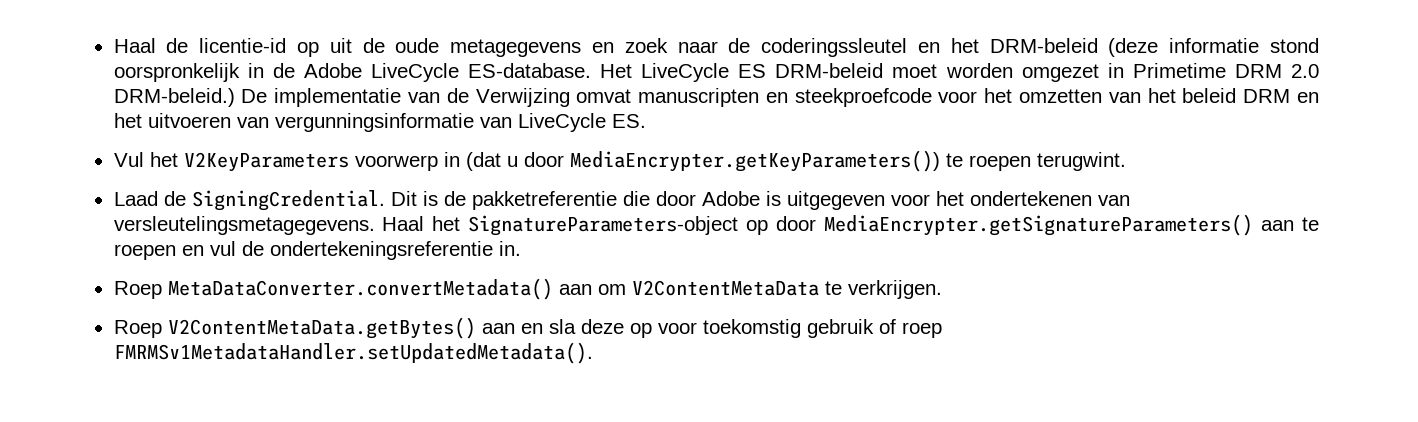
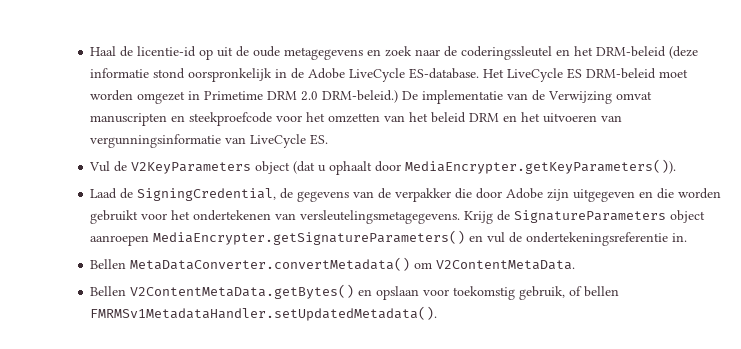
- Vul het V2KeyParameters voorwerp in (dat u door MediaEncrypter.getKeyParameters()) te roepen terugwint.
- Laad de SigningCredential. Dit is de pakketreferentie die door Adobe is uitgegeven voor het ondertekenen van versleutelingsmetagegevens.
+ Vul de V2KeyParameters object (dat u ophaalt door MediaEncrypter.getKeyParameters()).
+ Laad de SigningCredential, de gegevens van de verpakker die door Adobe zijn uitgegeven en die worden gebruikt voor het ondertekenen van versleutelingsmetagegevens.
- Haal het SignatureParameters-object op door MediaEncrypter.getSignatureParameters() aan te roepen en vul de ondertekeningsreferentie in.
+ Krijg de SignatureParameters object aanroepen MediaEncrypter.getSignatureParameters() en vul de ondertekeningsreferentie in.
- Roep MetaDataConverter.convertMetadata() aan om V2ContentMetaData te verkrijgen.
- Roep V2ContentMetaData.getBytes() aan en sla deze op voor toekomstig gebruik of roep FMRMSv1MetadataHandler.setUpdatedMetadata().
+ Bellen MetaDataConverter.convertMetadata() om V2ContentMetaData.
+ Bellen V2ContentMetaData.getBytes() en opslaan voor toekomstig gebruik, of bellen FMRMSv1MetadataHandler.setUpdatedMetadata().

